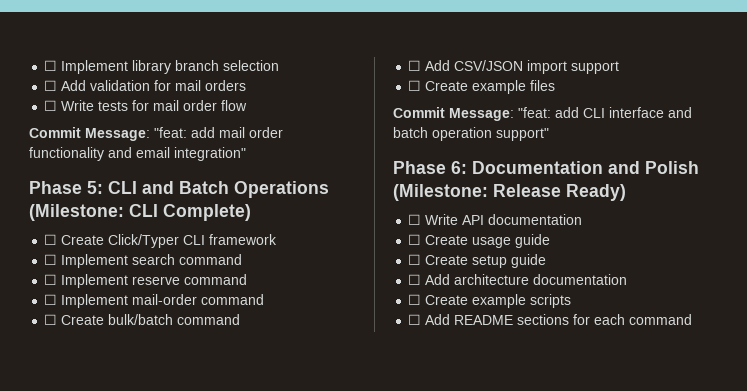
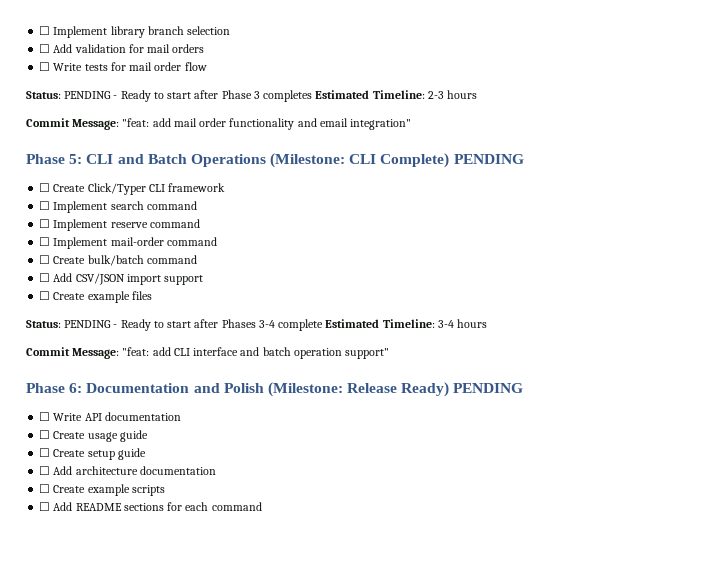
+ Status: PENDING - Ready to start after Phase 3 completes Estimated Timeline: 2-3 hours
- Phase 5: CLI and Batch Operations (Milestone: CLI Complete)
+ Phase 5: CLI and Batch Operations (Milestone: CLI Complete) PENDING
+ Status: PENDING - Ready to start after Phases 3-4 complete Estimated Timeline: 3-4 hours
- Phase 6: Documentation and Polish (Milestone: Release Ready)
+ Phase 6: Documentation and Polish (Milestone: Release Ready) PENDING

